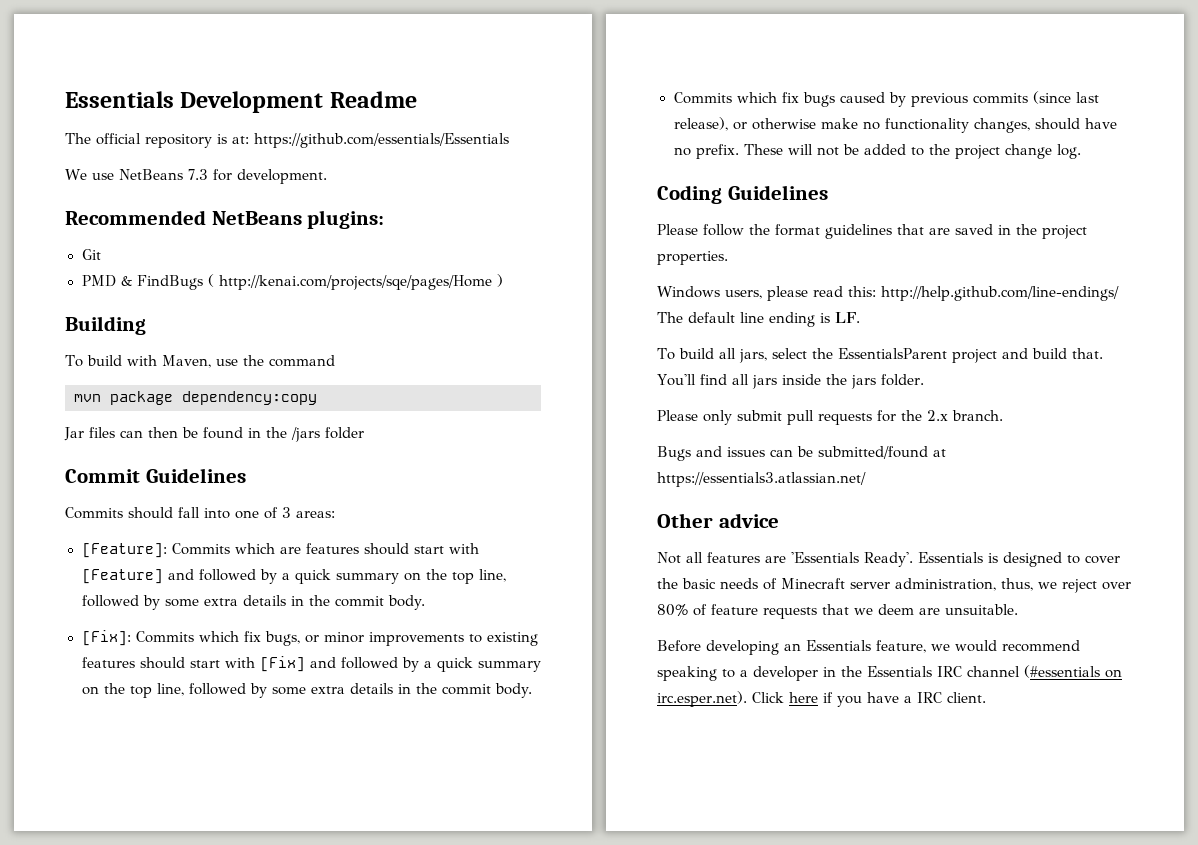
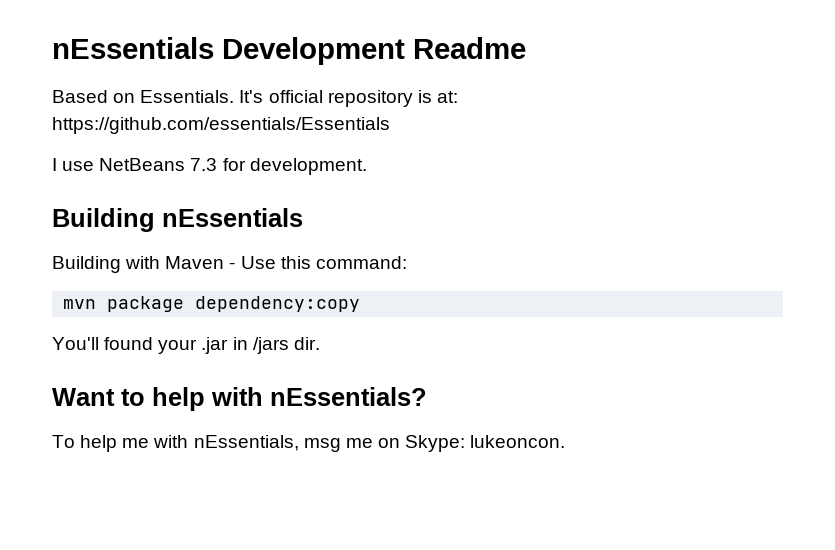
- Essentials Development Readme
+ nEssentials Development Readme
- The official repository is at: https://github.com/essentials/Essentials
+ Based on Essentials. It's official repository is at: https://github.com/essentials/Essentials
- We use NetBeans 7.3 for development.
+ I use NetBeans 7.3 for development.
- Recommended NetBeans plugins:
- Git
- PMD & FindBugs ( http://kenai.com/projects/sqe/pages/Home )
- Building
- To build with Maven, use the command
+ Building nEssentials
+ Building with Maven - Use this command:
  mvn package dependency:copy
- Jar files can then be found in the /jars folder
- Commit Guidelines
- Commits should fall into one of 3 areas:
- [Feature]: Commits which are features should start with [Feature] and followed by a quick summary on the top line, followed by some extra details in the commit body.
- [Fix]: Commits which fix bugs, or minor improvements to existing features should start with [Fix] and followed by a quick summary on the top line, followed by some extra details in the commit body.
- Commits which fix bugs caused by previous commits (since last release), or otherwise make no functionality changes, should have no prefix. These will not be added to the project change log.
- Coding Guidelines
- Please follow the format guidelines that are saved in the project properties.
- Windows users, please read this: http://help.github.com/line-endings/ The default line ending is LF.
- To build all jars, select the EssentialsParent project and build that. You'll find all jars inside the jars folder.
- Please only submit pull requests for the 2.x branch.
- Bugs and issues can be submitted/found at https://essentials3.atlassian.net/
- Other advice
- Not all features are 'Essentials Ready'. Essentials is designed to cover the basic needs of Minecraft server administration, thus, we reject over 80% of feature requests that we deem are unsuitable.
- Before developing an Essentials feature, we would recommend speaking to a developer in the Essentials IRC channel (#essentials on irc.esper.net). Click here if you have a IRC client.
+ You'll found your .jar in /jars dir.
+ Want to help with nEssentials?
+ To help me with nEssentials, msg me on Skype: lukeoncon.

